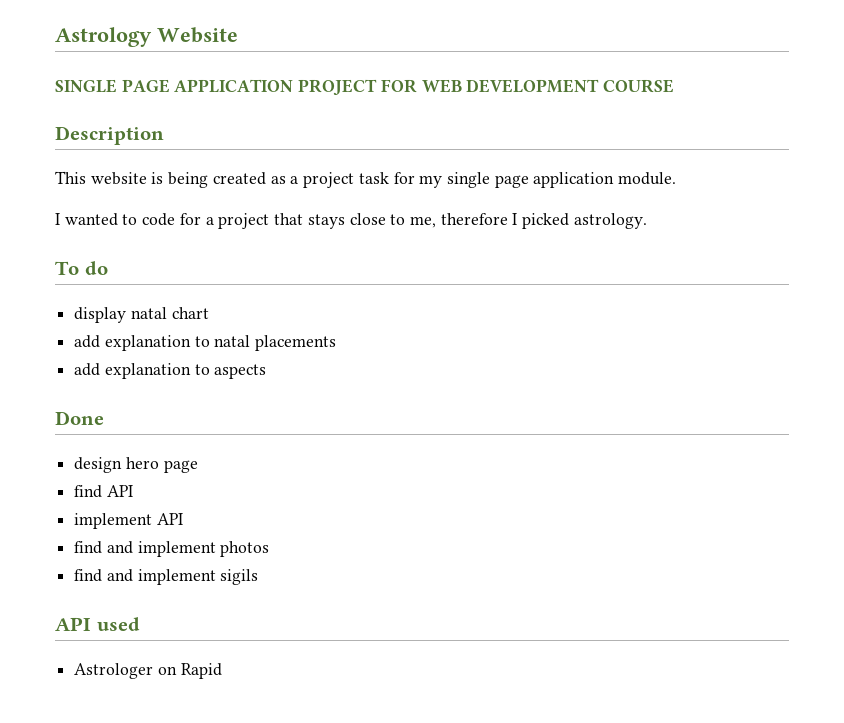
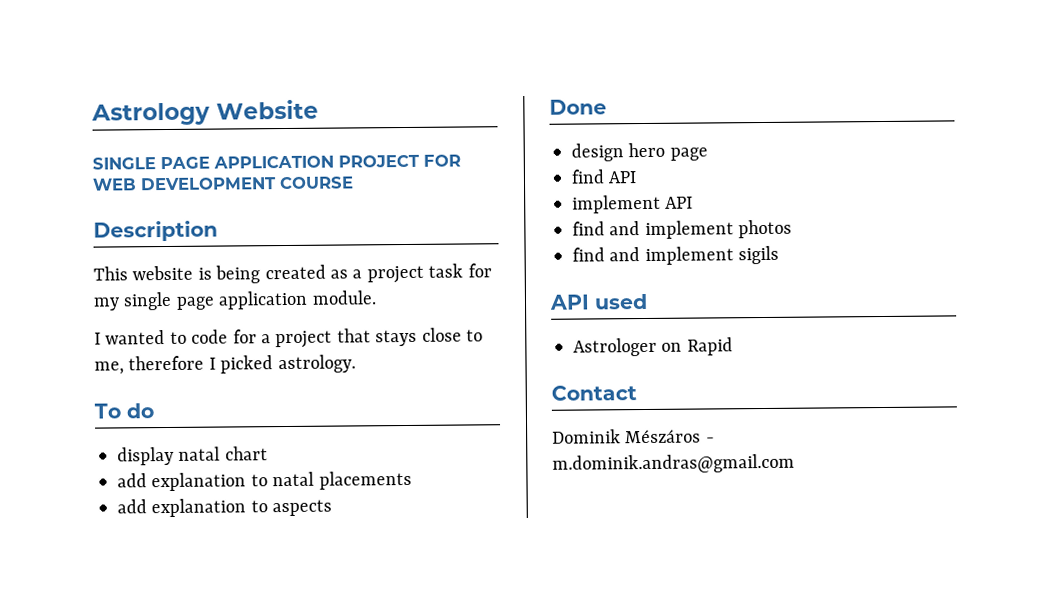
+ Contact
+ Dominik Mészáros - m.dominik.andras@gmail.com

